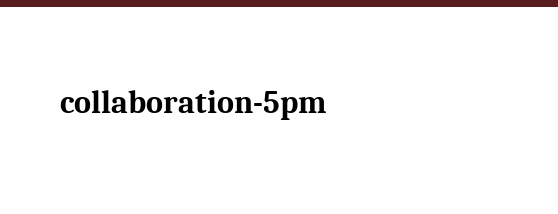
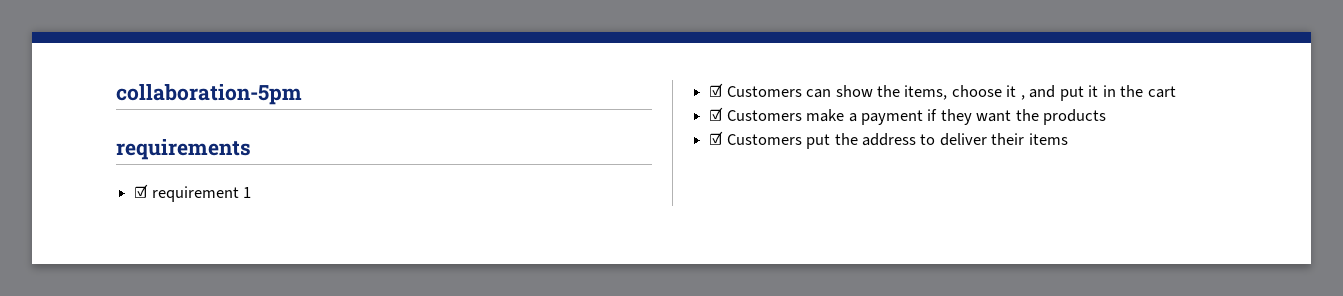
+ requirements
+ ☑ requirement 1
+ ☑ Customers can show the items, choose it , and put it in the cart
+ ☑ Customers make a payment if they want the products
+ ☑ Customers put the address to deliver their items

